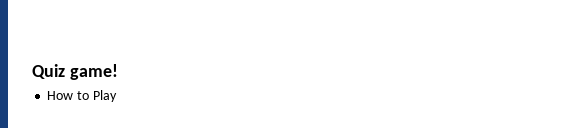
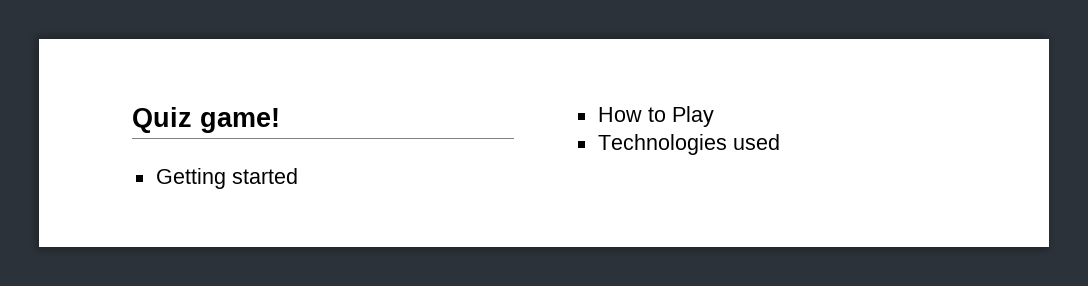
+ Getting started
+ Technologies used

